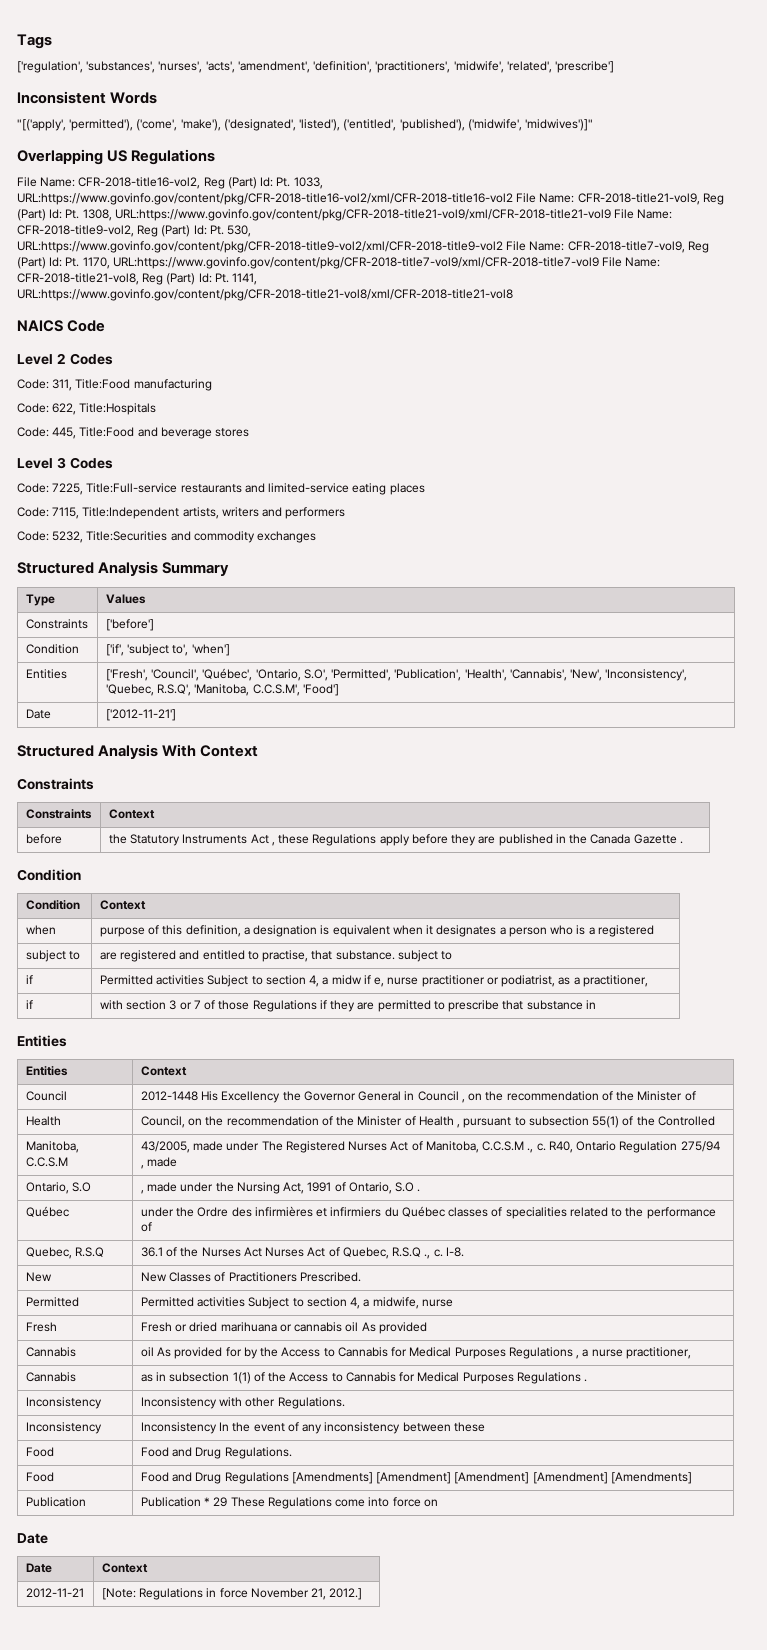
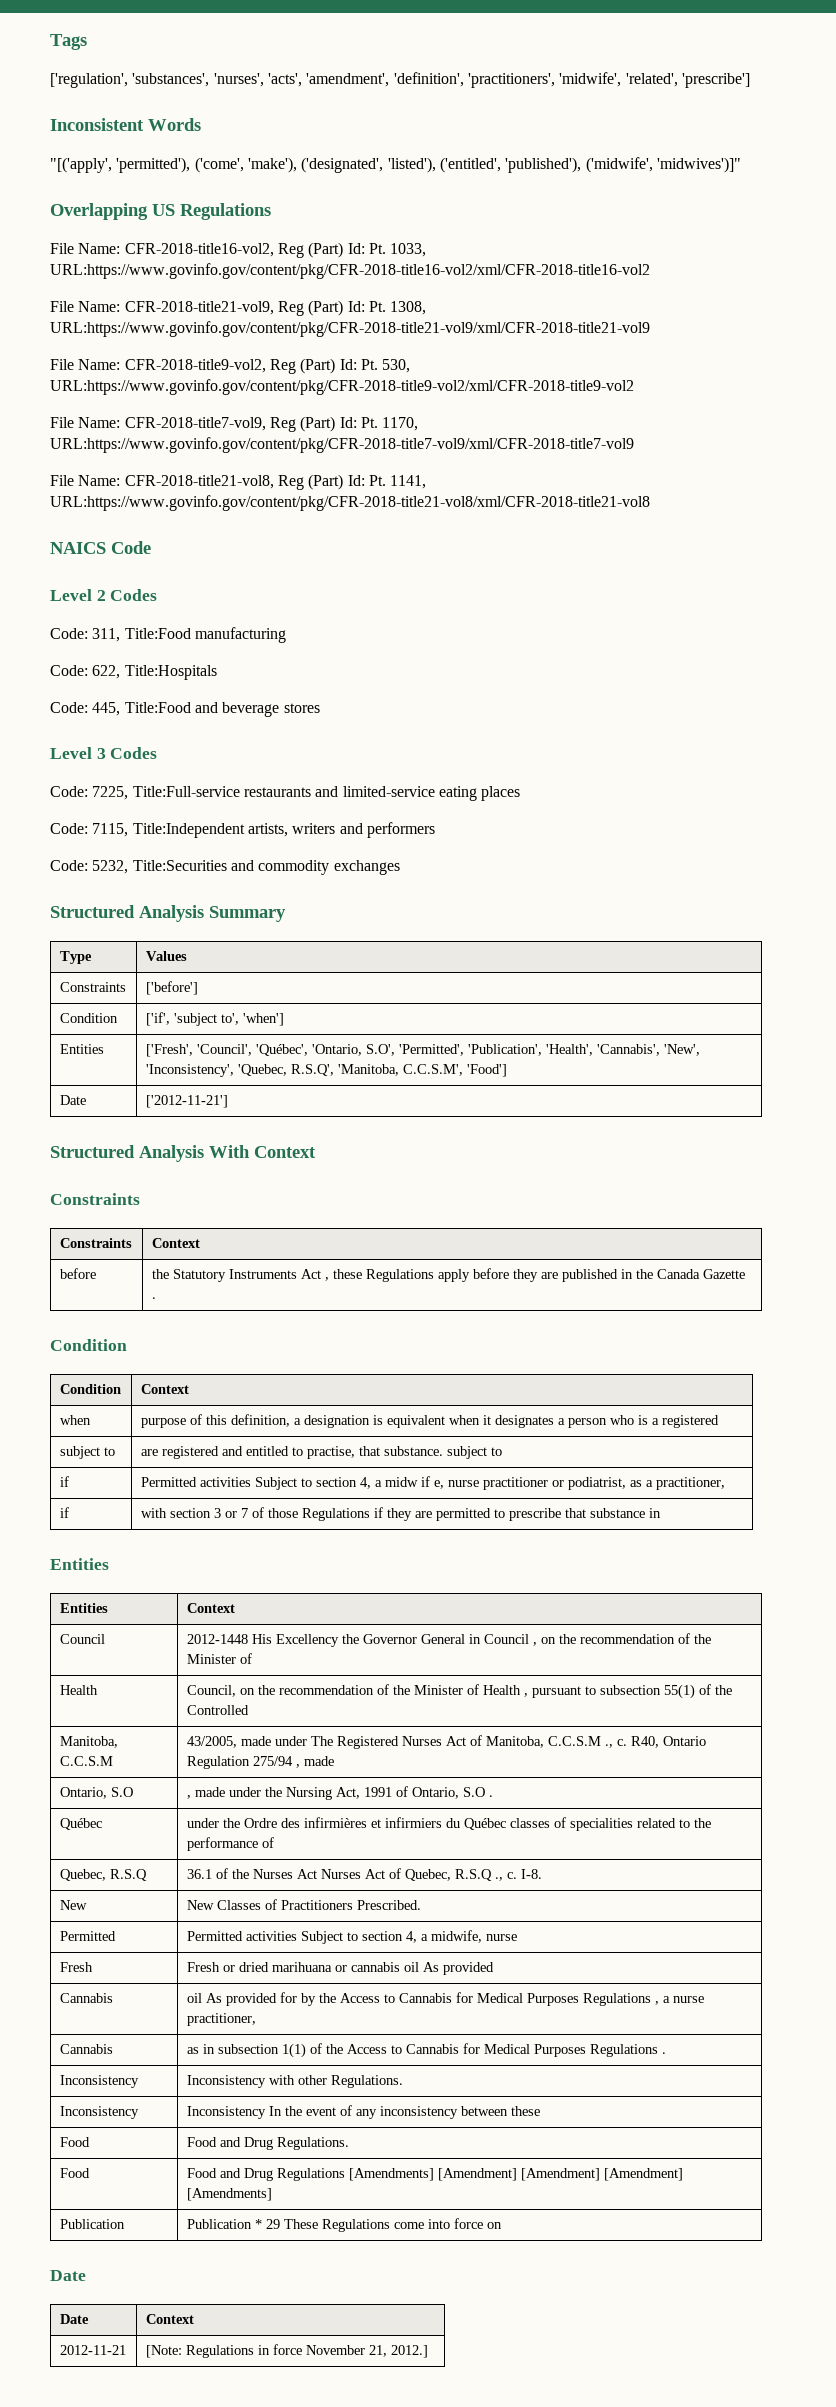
- File Name: CFR-2018-title16-vol2, Reg (Part) Id: Pt. 1033, URL:https://www.govinfo.gov/content/pkg/CFR-2018-title16-vol2/xml/CFR-2018-title16-vol2 File Name: CFR-2018-title21-vol9, Reg (Part) Id: Pt. 1308, URL:https://www.govinfo.gov/content/pkg/CFR-2018-title21-vol9/xml/CFR-2018-title21-vol9 File Name: CFR-2018-title9-vol2, Reg (Part) Id: Pt. 530, URL:https://www.govinfo.gov/content/pkg/CFR-2018-title9-vol2/xml/CFR-2018-title9-vol2 File Name: CFR-2018-title7-vol9, Reg (Part) Id: Pt. 1170, URL:https://www.govinfo.gov/content/pkg/CFR-2018-title7-vol9/xml/CFR-2018-title7-vol9 File Name: CFR-2018-title21-vol8, Reg (Part) Id: Pt. 1141, URL:https://www.govinfo.gov/content/pkg/CFR-2018-title21-vol8/xml/CFR-2018-title21-vol8
+ File Name: CFR-2018-title16-vol2, Reg (Part) Id: Pt. 1033, URL:https://www.govinfo.gov/content/pkg/CFR-2018-title16-vol2/xml/CFR-2018-title16-vol2
+ File Name: CFR-2018-title21-vol9, Reg (Part) Id: Pt. 1308, URL:https://www.govinfo.gov/content/pkg/CFR-2018-title21-vol9/xml/CFR-2018-title21-vol9
+ File Name: CFR-2018-title9-vol2, Reg (Part) Id: Pt. 530, URL:https://www.govinfo.gov/content/pkg/CFR-2018-title9-vol2/xml/CFR-2018-title9-vol2
+ File Name: CFR-2018-title7-vol9, Reg (Part) Id: Pt. 1170, URL:https://www.govinfo.gov/content/pkg/CFR-2018-title7-vol9/xml/CFR-2018-title7-vol9
+ File Name: CFR-2018-title21-vol8, Reg (Part) Id: Pt. 1141, URL:https://www.govinfo.gov/content/pkg/CFR-2018-title21-vol8/xml/CFR-2018-title21-vol8

